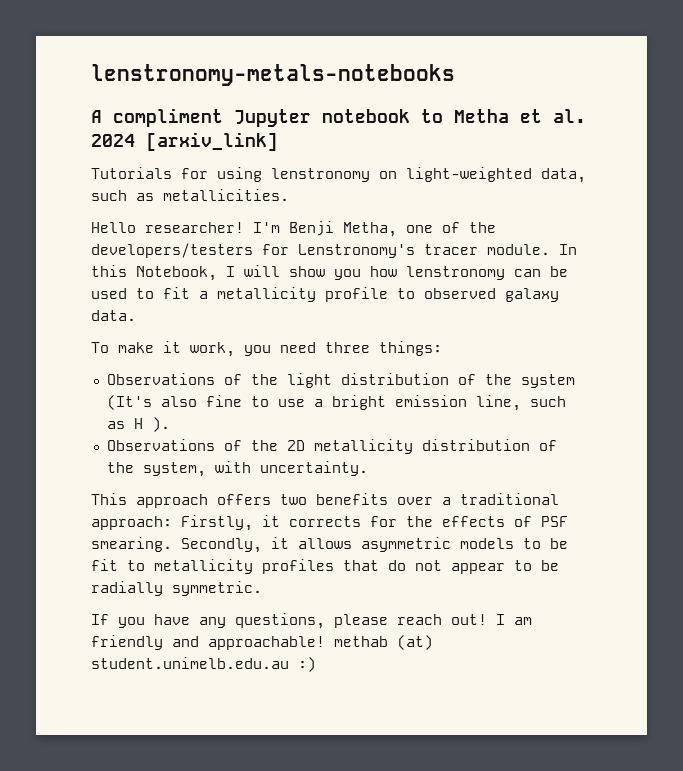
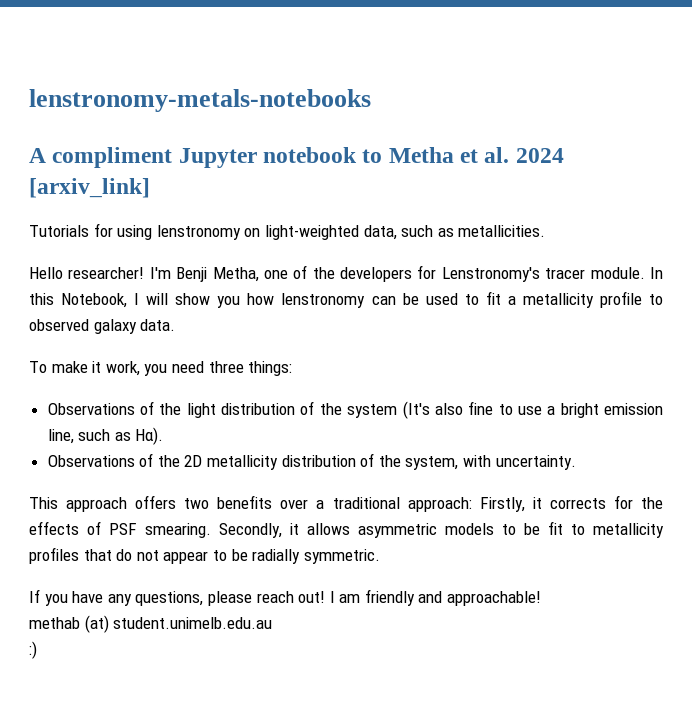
- I'm Benji Metha, one of the developers/testers for Lenstronomy's tracer module.
+ I'm Benji Metha, one of the developers for Lenstronomy's tracer module.
- Observations of the light distribution of the system (It's also fine to use a bright emission line, such as H ).
+ Observations of the light distribution of the system (It's also fine to use a bright emission line, such as Hα).
- I am friendly and approachable! methab (at) student.unimelb.edu.au :)
+ I am friendly and approachable!
+ methab (at) student.unimelb.edu.au
+ :)

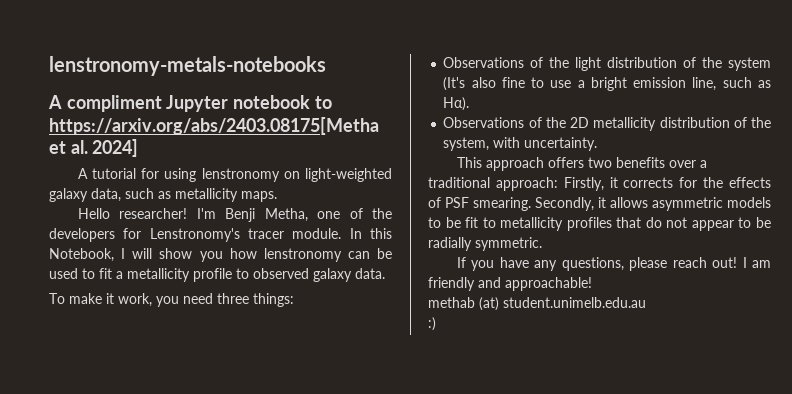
- A compliment Jupyter notebook to Metha et al. 2024 [arxiv_link]
- Tutorials for using lenstronomy on light-weighted data, such as metallicities.
+ A compliment Jupyter notebook to https://arxiv.org/abs/2403.08175[Metha et al. 2024]
+ A tutorial for using lenstronomy on light-weighted galaxy data, such as metallicity maps.

